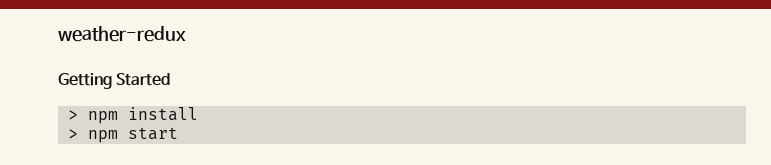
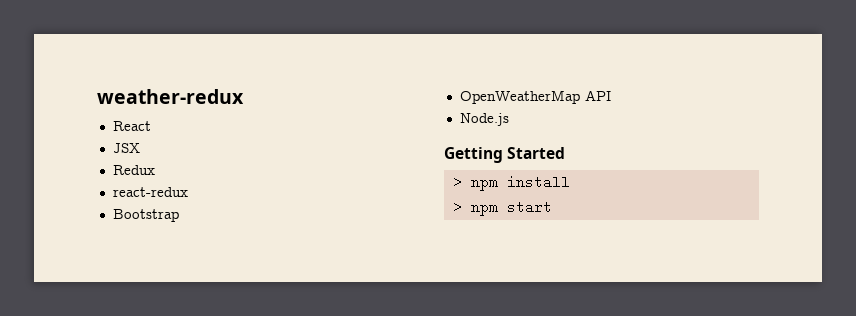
+ React
+ JSX
+ Redux
+ react-redux
+ Bootstrap
+ OpenWeatherMap API
+ Node.js

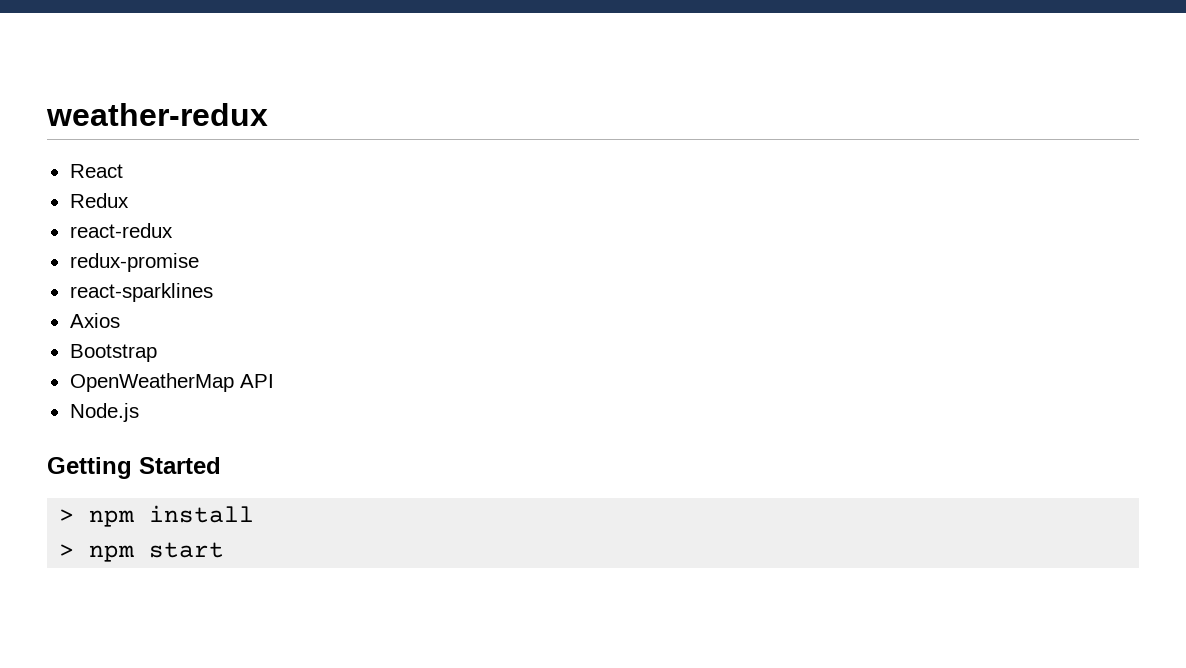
- JSX
+ redux-promise
+ react-sparklines
+ Axios

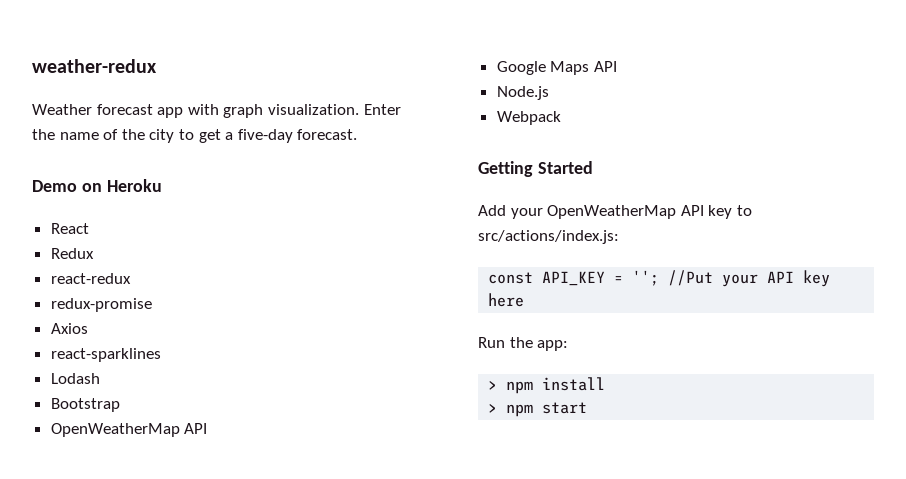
+ Weather forecast app with graph visualization. Enter the name of the city to get a five-day forecast.
+ Demo on Heroku
+ Axios
- Axios
+ Lodash
+ Google Maps API
+ Webpack
+ Add your OpenWeatherMap API key to src/actions/index.js:
+ const API_KEY = ''; //Put your API key here
+ Run the app:

